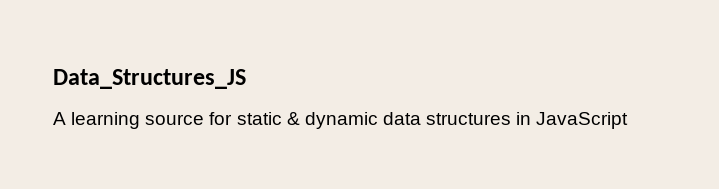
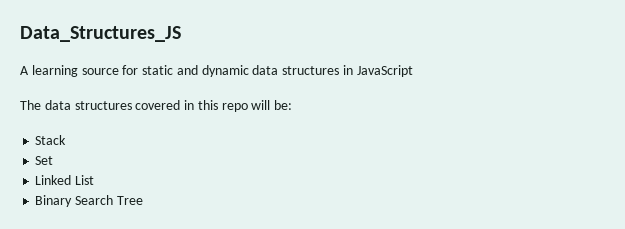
- A learning source for static & dynamic data structures in JavaScript
+ A learning source for static and dynamic data structures in JavaScript
+ The data structures covered in this repo will be:
+ Stack
+ Set
+ Linked List
+ Binary Search Tree

